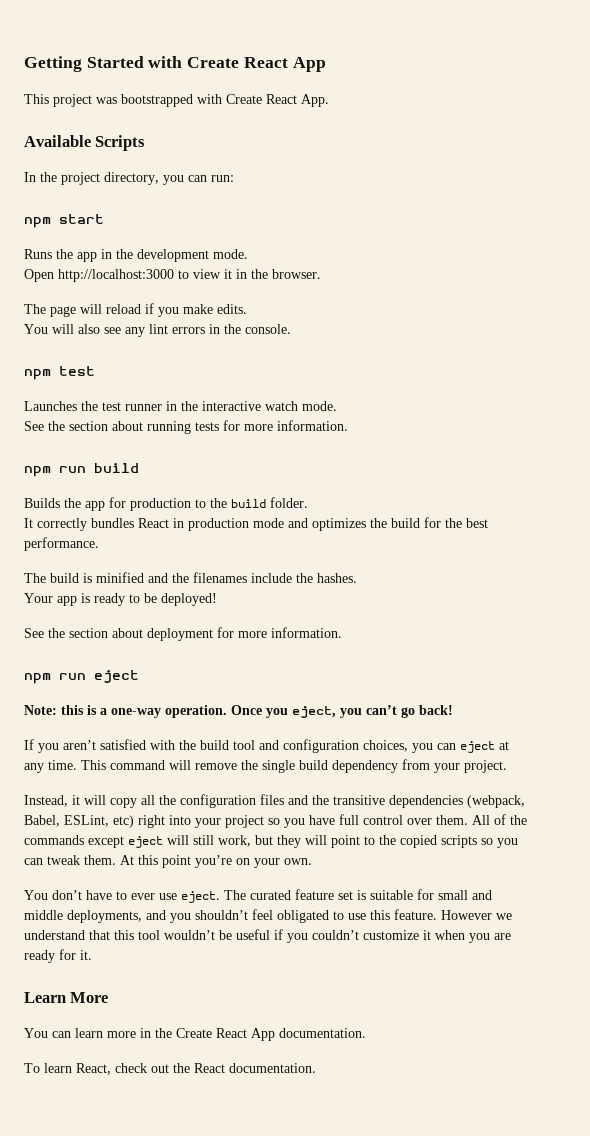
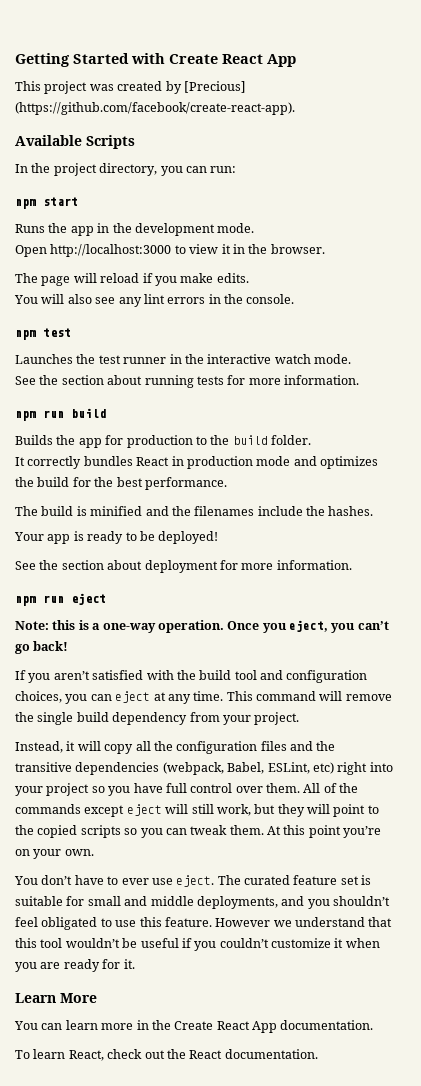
- This project was bootstrapped with Create React App.
+ This project was created by [Precious] (https://github.com/facebook/create-react-app).

